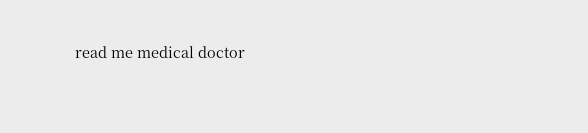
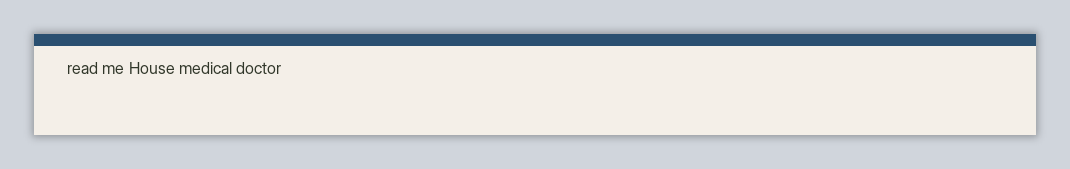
- read me medical doctor
+ read me House medical doctor

